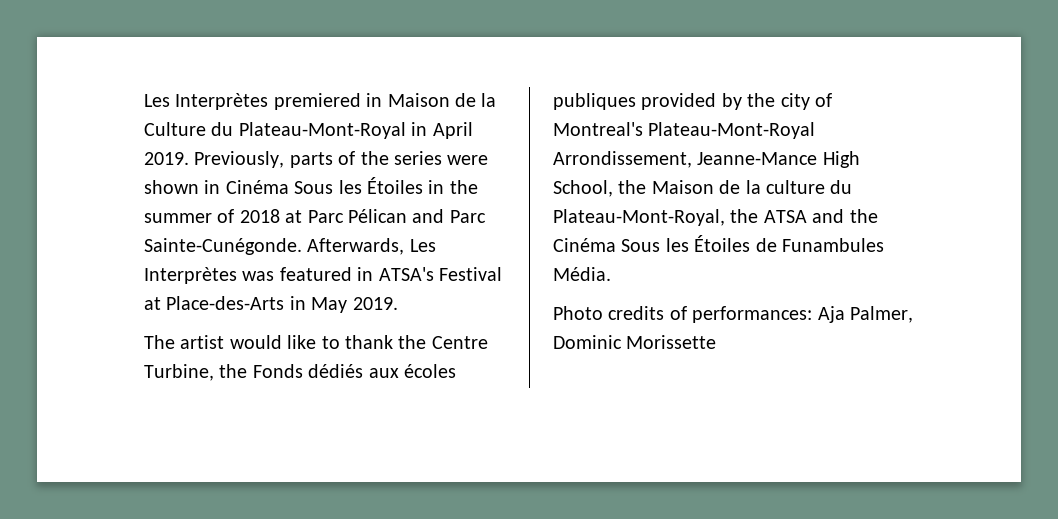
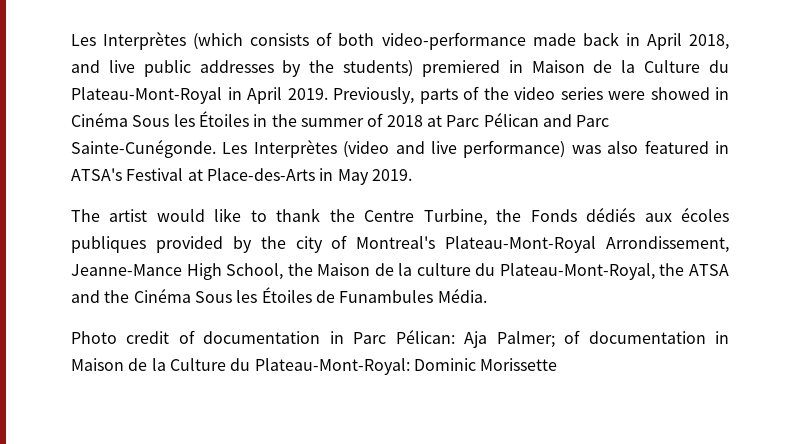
- Les Interprètes premiered in Maison de la Culture du Plateau-Mont-Royal in April 2019.
+ Les Interprètes (which consists of both video-performance made back in April 2018, and live public addresses by the students) premiered in Maison de la Culture du Plateau-Mont-Royal in April 2019.
- Previously, parts of the series were shown in Cinéma Sous les Étoiles in the summer of 2018 at Parc Pélican and Parc Sainte-Cunégonde.
+ Previously, parts of the video series were showed in Cinéma Sous les Étoiles in the summer of 2018 at Parc Pélican and Parc Sainte-Cunégonde.
- Afterwards, Les Interprètes was featured in ATSA's Festival at Place-des-Arts in May 2019.
+ Les Interprètes (video and live performance) was also featured in ATSA's Festival at Place-des-Arts in May 2019.
- Photo credits of performances: Aja Palmer, Dominic Morissette
+ Photo credit of documentation in Parc Pélican: Aja Palmer; of documentation in Maison de la Culture du Plateau-Mont-Royal: Dominic Morissette

